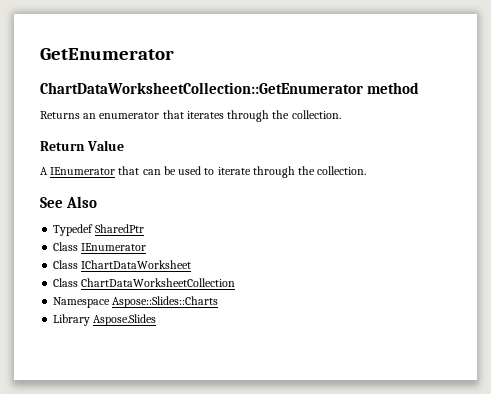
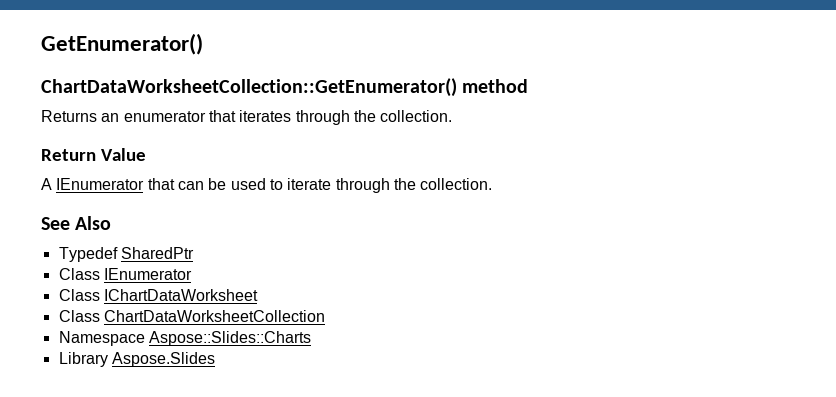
- GetEnumerator
- ChartDataWorksheetCollection::GetEnumerator method
+ GetEnumerator()
+ ChartDataWorksheetCollection::GetEnumerator() method

